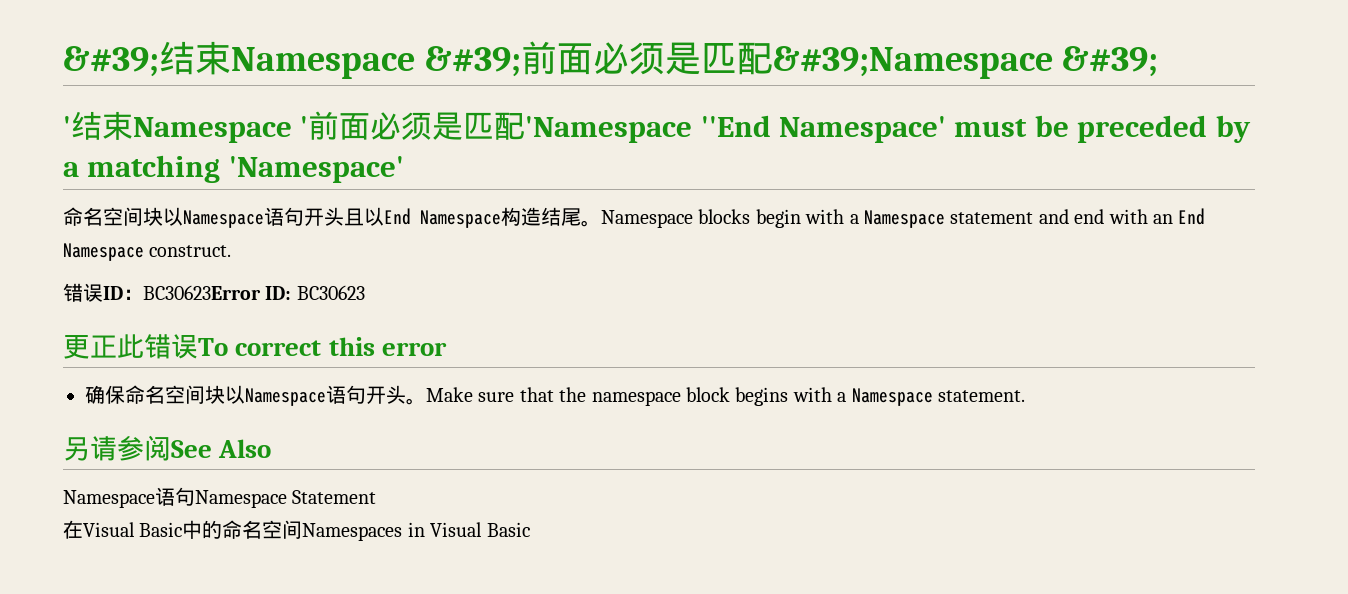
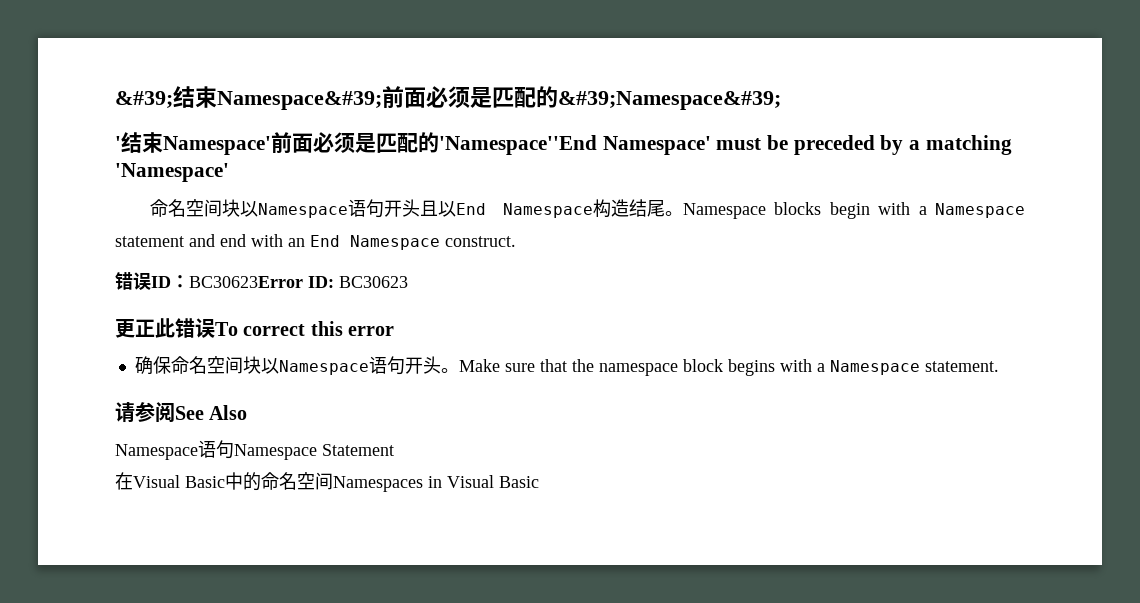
- &#39;结束Namespace &#39;前面必须是匹配&#39;Namespace &#39;
+ &#39;结束Namespace&#39;前面必须是匹配的&#39;Namespace&#39;
- '结束Namespace '前面必须是匹配'Namespace ''End Namespace' must be preceded by a matching 'Namespace'
+ '结束Namespace'前面必须是匹配的'Namespace''End Namespace' must be preceded by a matching 'Namespace'
- 另请参阅See Also
+ 请参阅See Also

